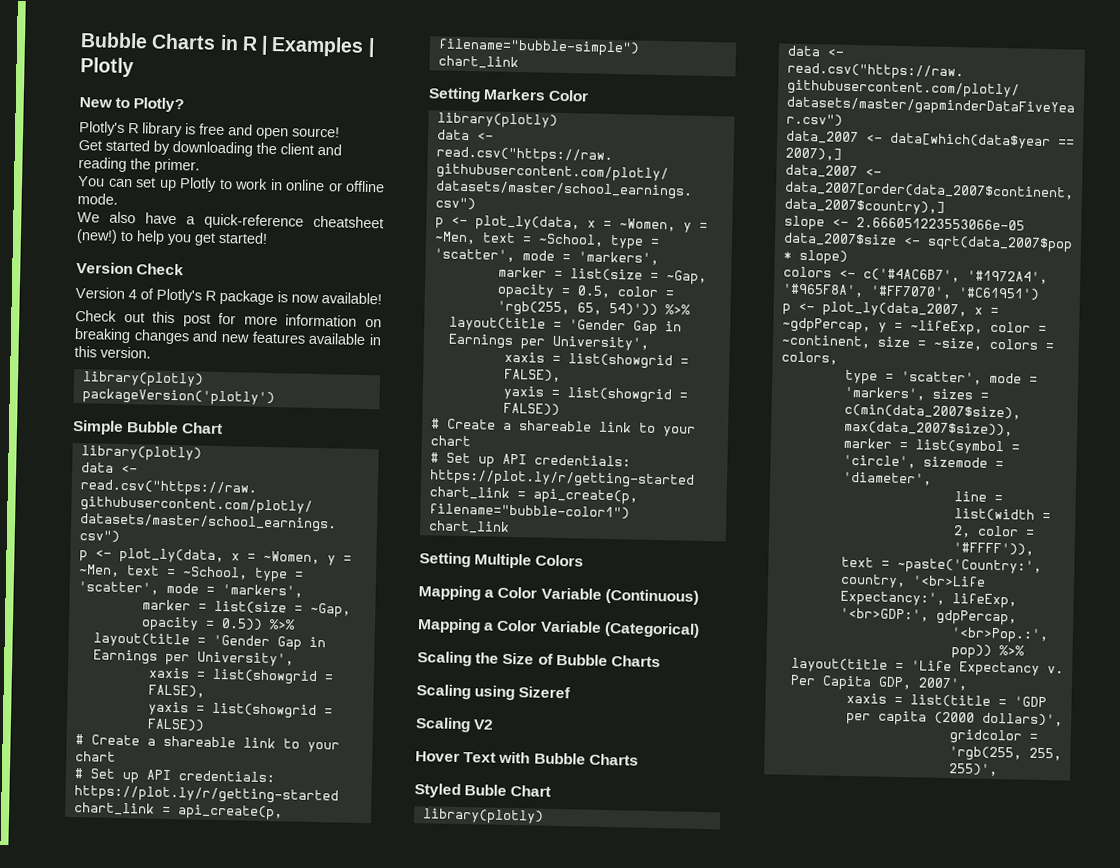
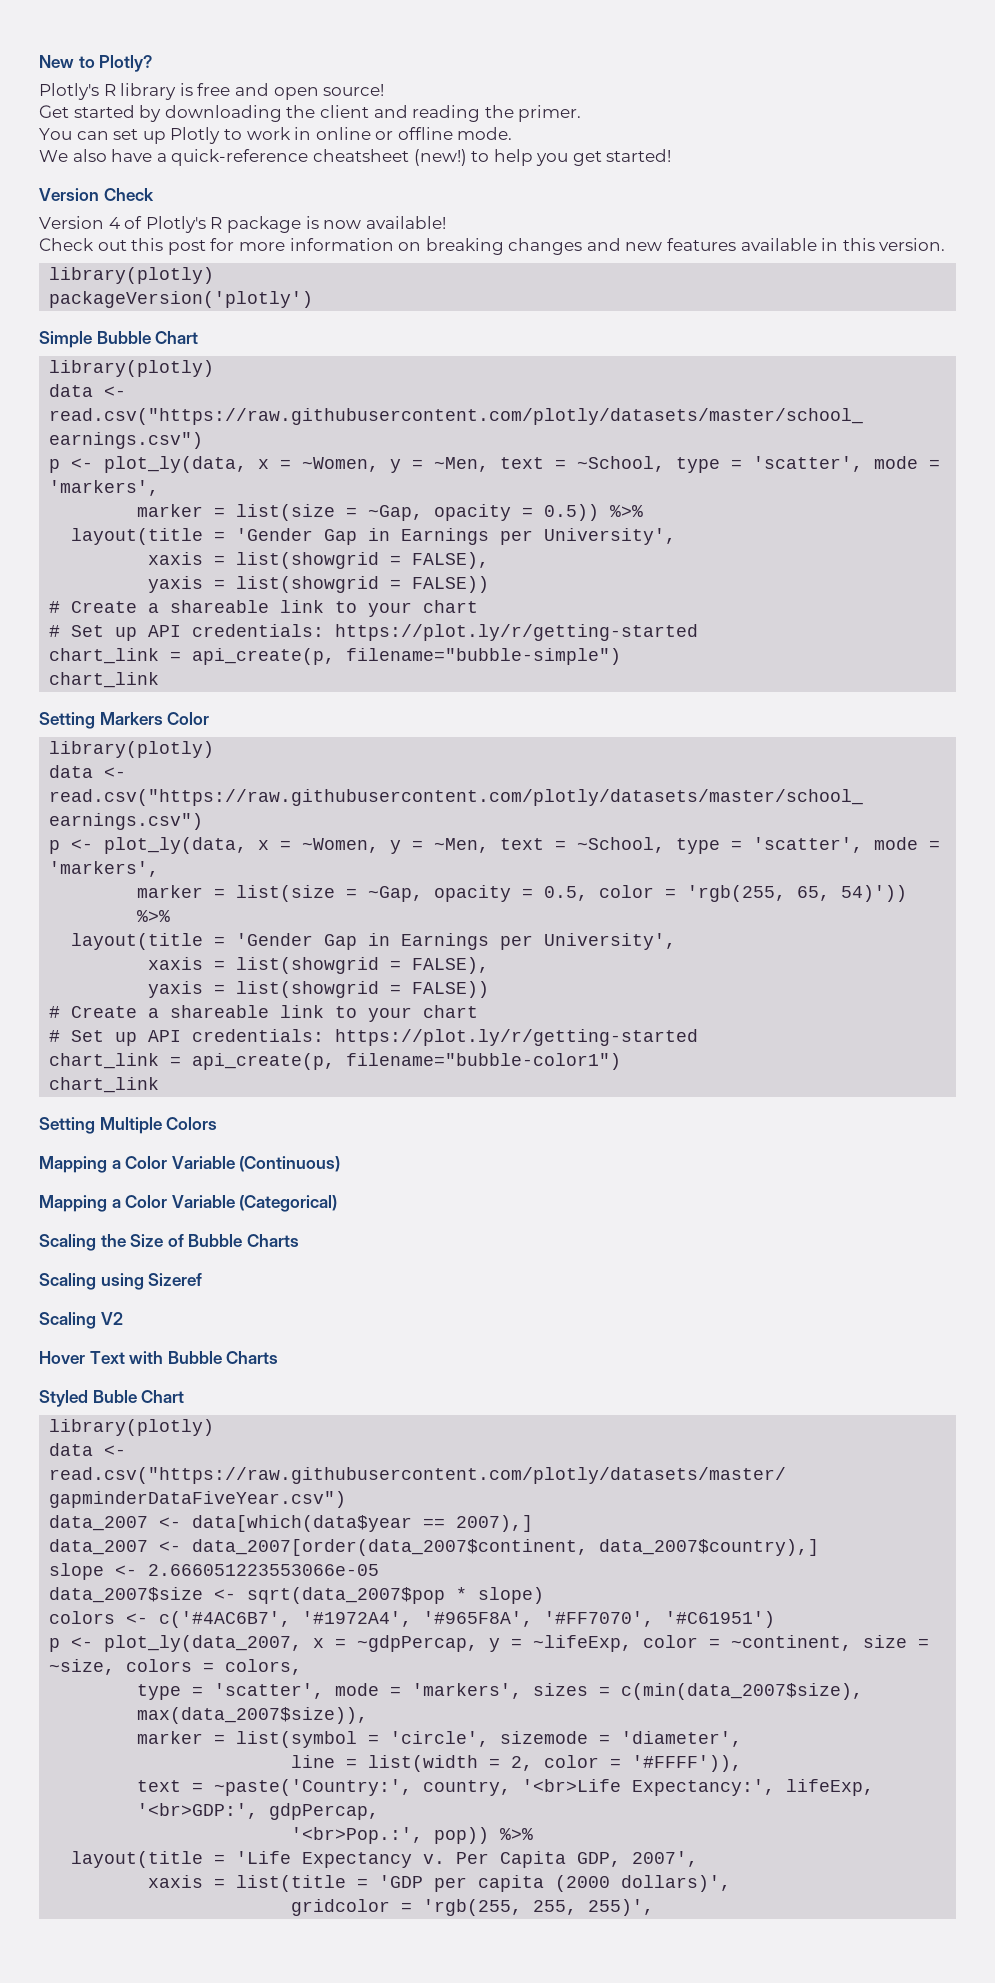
- Bubble Charts in R | Examples | Plotly

